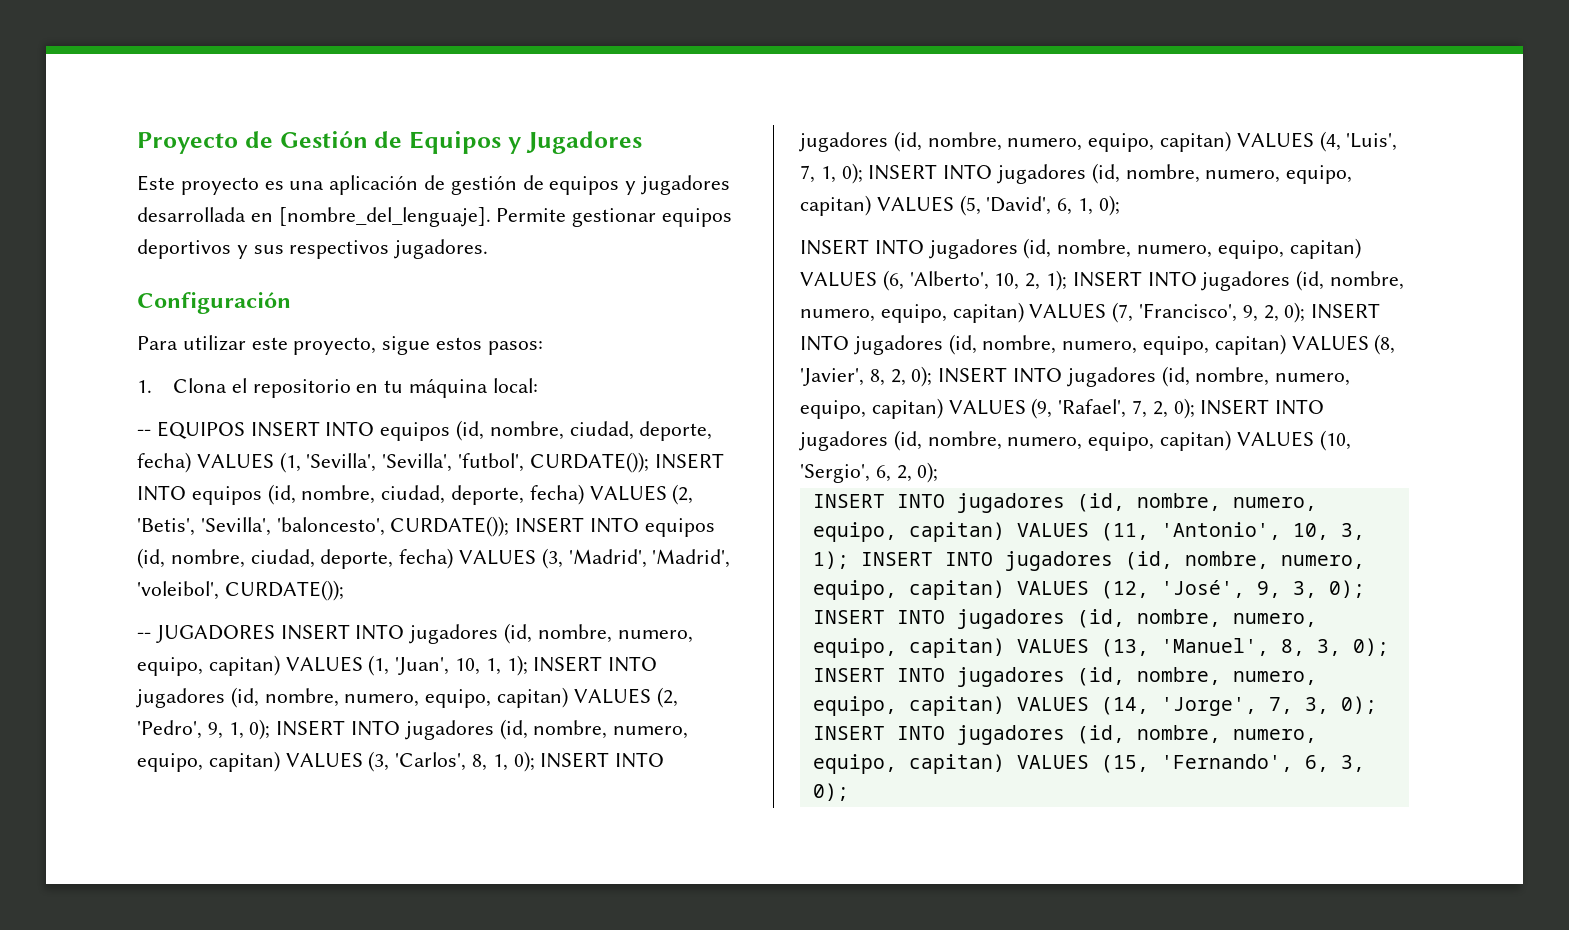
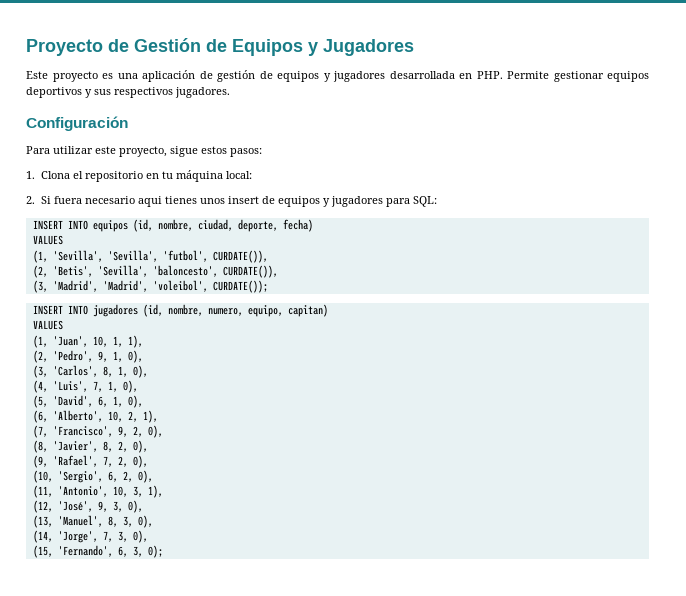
- Este proyecto es una aplicación de gestión de equipos y jugadores desarrollada en [nombre_del_lenguaje]. Permite gestionar equipos deportivos y sus respectivos jugadores.
+ Este proyecto es una aplicación de gestión de equipos y jugadores desarrollada en PHP. Permite gestionar equipos deportivos y sus respectivos jugadores.
- -- EQUIPOS INSERT INTO equipos (id, nombre, ciudad, deporte, fecha) VALUES (1, 'Sevilla', 'Sevilla', 'futbol', CURDATE()); INSERT INTO equipos (id, nombre, ciudad, deporte, fecha) VALUES (2, 'Betis', 'Sevilla', 'baloncesto', CURDATE()); INSERT INTO equipos (id, nombre, ciudad, deporte, fecha) VALUES (3, 'Madrid', 'Madrid', 'voleibol', CURDATE());
+ 2. Si fuera necesario aqui tienes unos insert de equipos y jugadores para SQL:
+ INSERT INTO equipos (id, nombre, ciudad, deporte, fecha)
+ VALUES
+ (1, 'Sevilla', 'Sevilla', 'futbol', CURDATE()),
+ (2, 'Betis', 'Sevilla', 'baloncesto', CURDATE()),
+ (3, 'Madrid', 'Madrid', 'voleibol', CURDATE());
- -- JUGADORES INSERT INTO jugadores (id, nombre, numero, equipo, capitan) VALUES (1, 'Juan', 10, 1, 1); INSERT INTO jugadores (id, nombre, numero, equipo, capitan) VALUES (2, 'Pedro', 9, 1, 0); INSERT INTO jugadores (id, nombre, numero, equipo, capitan) VALUES (3, 'Carlos', 8, 1, 0); INSERT INTO jugadores (id, nombre, numero, equipo, capitan) VALUES (4, 'Luis', 7, 1, 0); INSERT INTO jugadores (id, nombre, numero, equipo, capitan) VALUES (5, 'David', 6, 1, 0);
- INSERT INTO jugadores (id, nombre, numero, equipo, capitan) VALUES (6, 'Alberto', 10, 2, 1); INSERT INTO jugadores (id, nombre, numero, equipo, capitan) VALUES (7, 'Francisco', 9, 2, 0); INSERT INTO jugadores (id, nombre, numero, equipo, capitan) VALUES (8, 'Javier', 8, 2, 0); INSERT INTO jugadores (id, nombre, numero, equipo, capitan) VALUES (9, 'Rafael', 7, 2, 0); INSERT INTO jugadores (id, nombre, numero, equipo, capitan) VALUES (10, 'Sergio', 6, 2, 0);
- INSERT INTO jugadores (id, nombre, numero, equipo, capitan) VALUES (11, 'Antonio', 10, 3, 1); INSERT INTO jugadores (id, nombre, numero, equipo, capitan) VALUES (12, 'José', 9, 3, 0); INSERT INTO jugadores (id, nombre, numero, equipo, capitan) VALUES (13, 'Manuel', 8, 3, 0); INSERT INTO jugadores (id, nombre, numero, equipo, capitan) VALUES (14, 'Jorge', 7, 3, 0); INSERT INTO jugadores (id, nombre, numero, equipo, capitan) VALUES (15, 'Fernando', 6, 3, 0);
+ INSERT INTO jugadores (id, nombre, numero, equipo, capitan)
+ VALUES
+ (1, 'Juan', 10, 1, 1),
+ (2, 'Pedro', 9, 1, 0),
+ (3, 'Carlos', 8, 1, 0),
+ (4, 'Luis', 7, 1, 0),
+ (5, 'David', 6, 1, 0),
+ (6, 'Alberto', 10, 2, 1),
+ (7, 'Francisco', 9, 2, 0),
+ (8, 'Javier', 8, 2, 0),
+ (9, 'Rafael', 7, 2, 0),
+ (10, 'Sergio', 6, 2, 0),
+ (11, 'Antonio', 10, 3, 1),
+ (12, 'José', 9, 3, 0),
+ (13, 'Manuel', 8, 3, 0),
+ (14, 'Jorge', 7, 3, 0),
+ (15, 'Fernando', 6, 3, 0);

